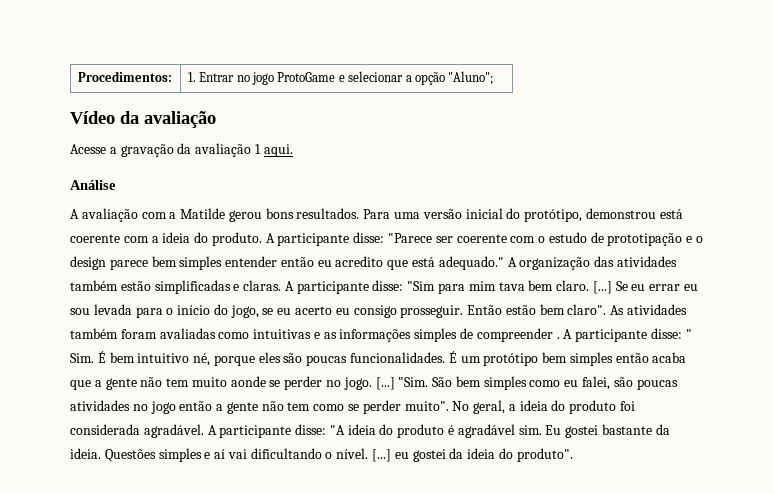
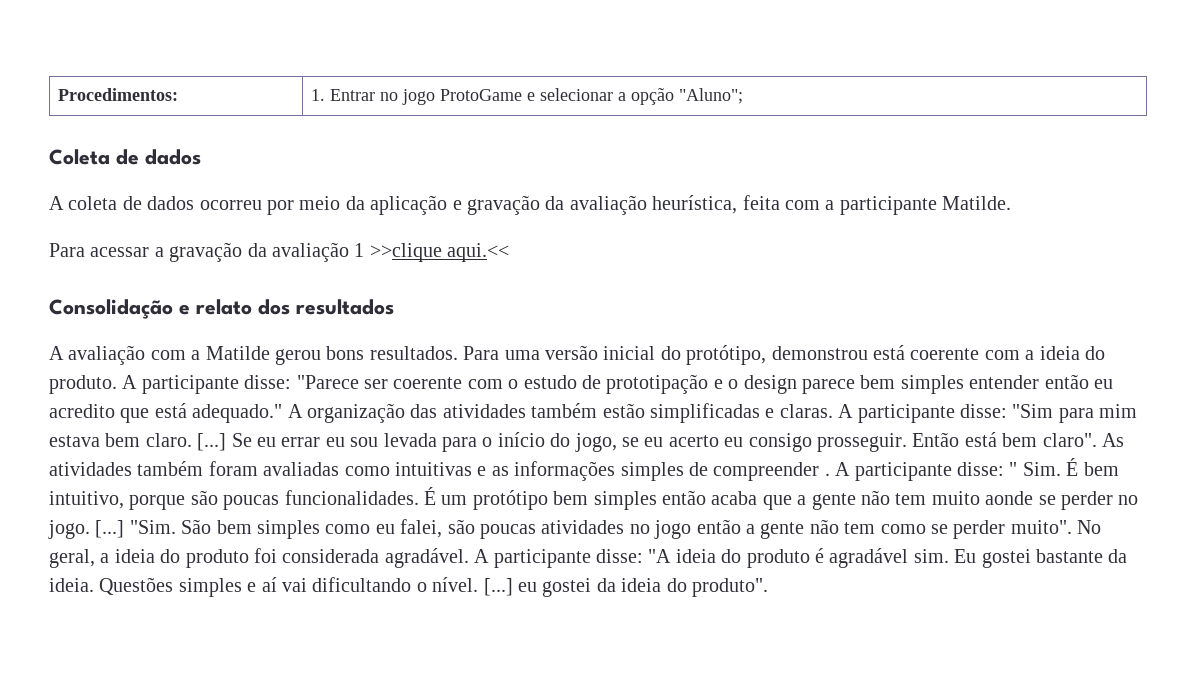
- Vídeo da avaliação
- Acesse a gravação da avaliação 1 aqui.
- Análise
+ Coleta de dados
+ A coleta de dados ocorreu por meio da aplicação e gravação da avaliação heurística, feita com a participante Matilde.
+ Para acessar a gravação da avaliação 1 >>clique aqui.<<
+ Consolidação e relato dos resultados
- A participante disse: "Sim para mim tava bem claro.
+ A participante disse: "Sim para mim estava bem claro.
- Então estão bem claro".
+ Então está bem claro".
- A participante disse: " Sim. É bem intuitivo né, porque eles são poucas funcionalidades.
+ A participante disse: " Sim. É bem intuitivo, porque são poucas funcionalidades.

